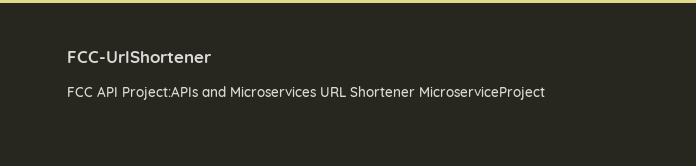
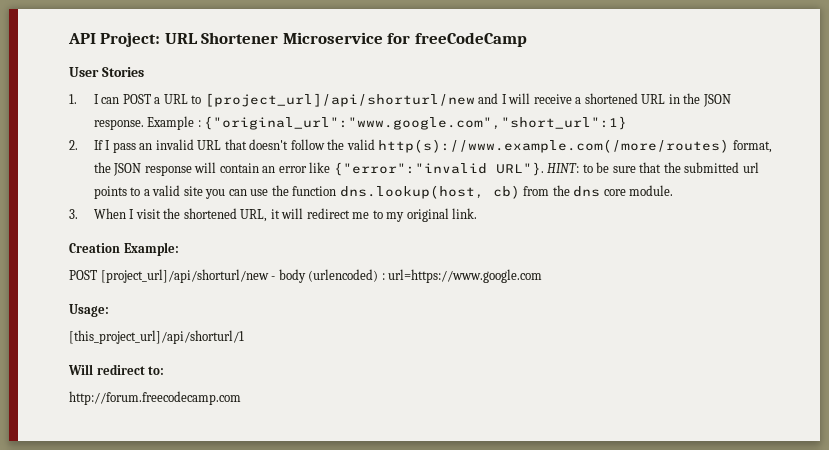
- FCC-UrlShortener
- FCC API Project:APIs and Microservices URL Shortener MicroserviceProject
+ API Project: URL Shortener Microservice for freeCodeCamp
+ User Stories
+ 1. I can POST a URL to [project_url]/api/shorturl/new and I will receive a shortened URL in the JSON response. Example : {"original_url":"www.google.com","short_url":1}
+ 2. If I pass an invalid URL that doesn't follow the valid http(s)://www.example.com(/more/routes) format, the JSON response will contain an error like {"error":"invalid URL"}. HINT: to be sure that the submitted url points to a valid site you can use the function dns.lookup(host, cb) from the dns core module.
+ 3. When I visit the shortened URL, it will redirect me to my original link.
+ Creation Example:
+ POST [project_url]/api/shorturl/new - body (urlencoded) : url=https://www.google.com
+ Usage:
+ [this_project_url]/api/shorturl/1
+ Will redirect to:
+ http://forum.freecodecamp.com

